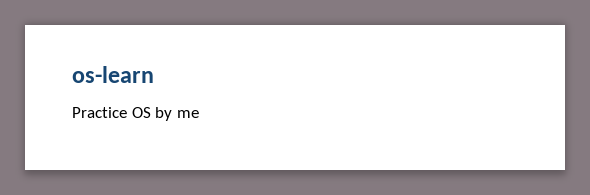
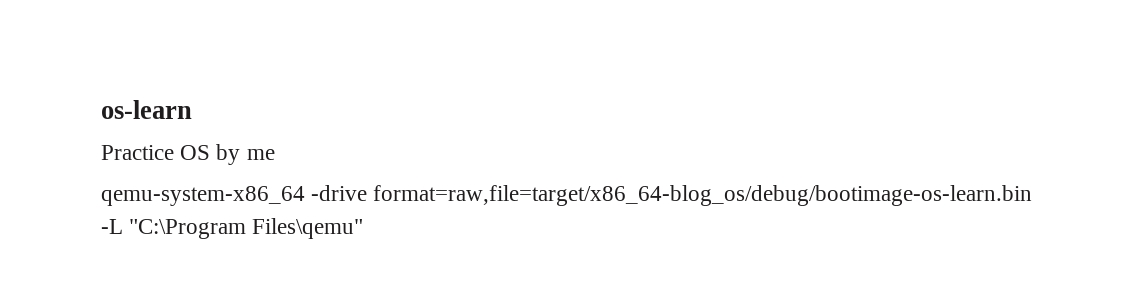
+ qemu-system-x86_64 -drive format=raw,file=target/x86_64-blog_os/debug/bootimage-os-learn.bin -L "C:\Program Files\qemu"

